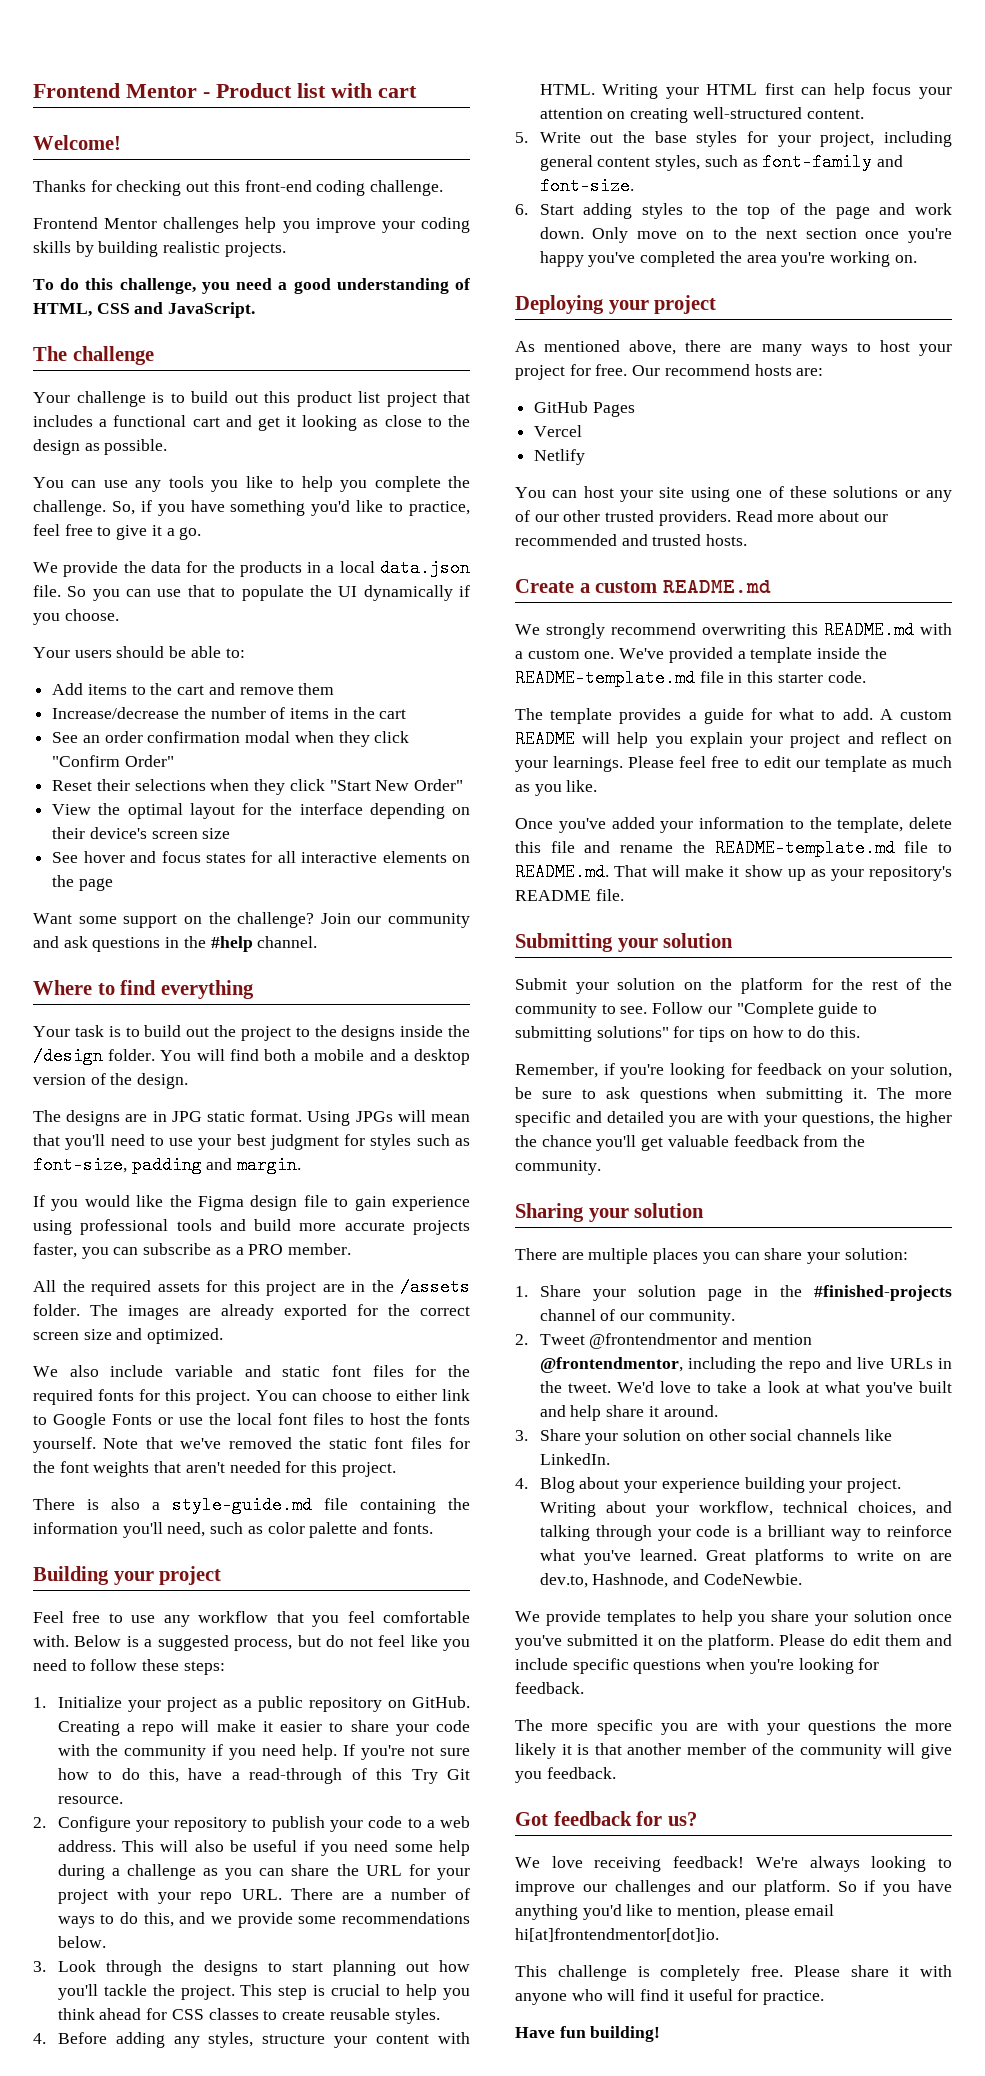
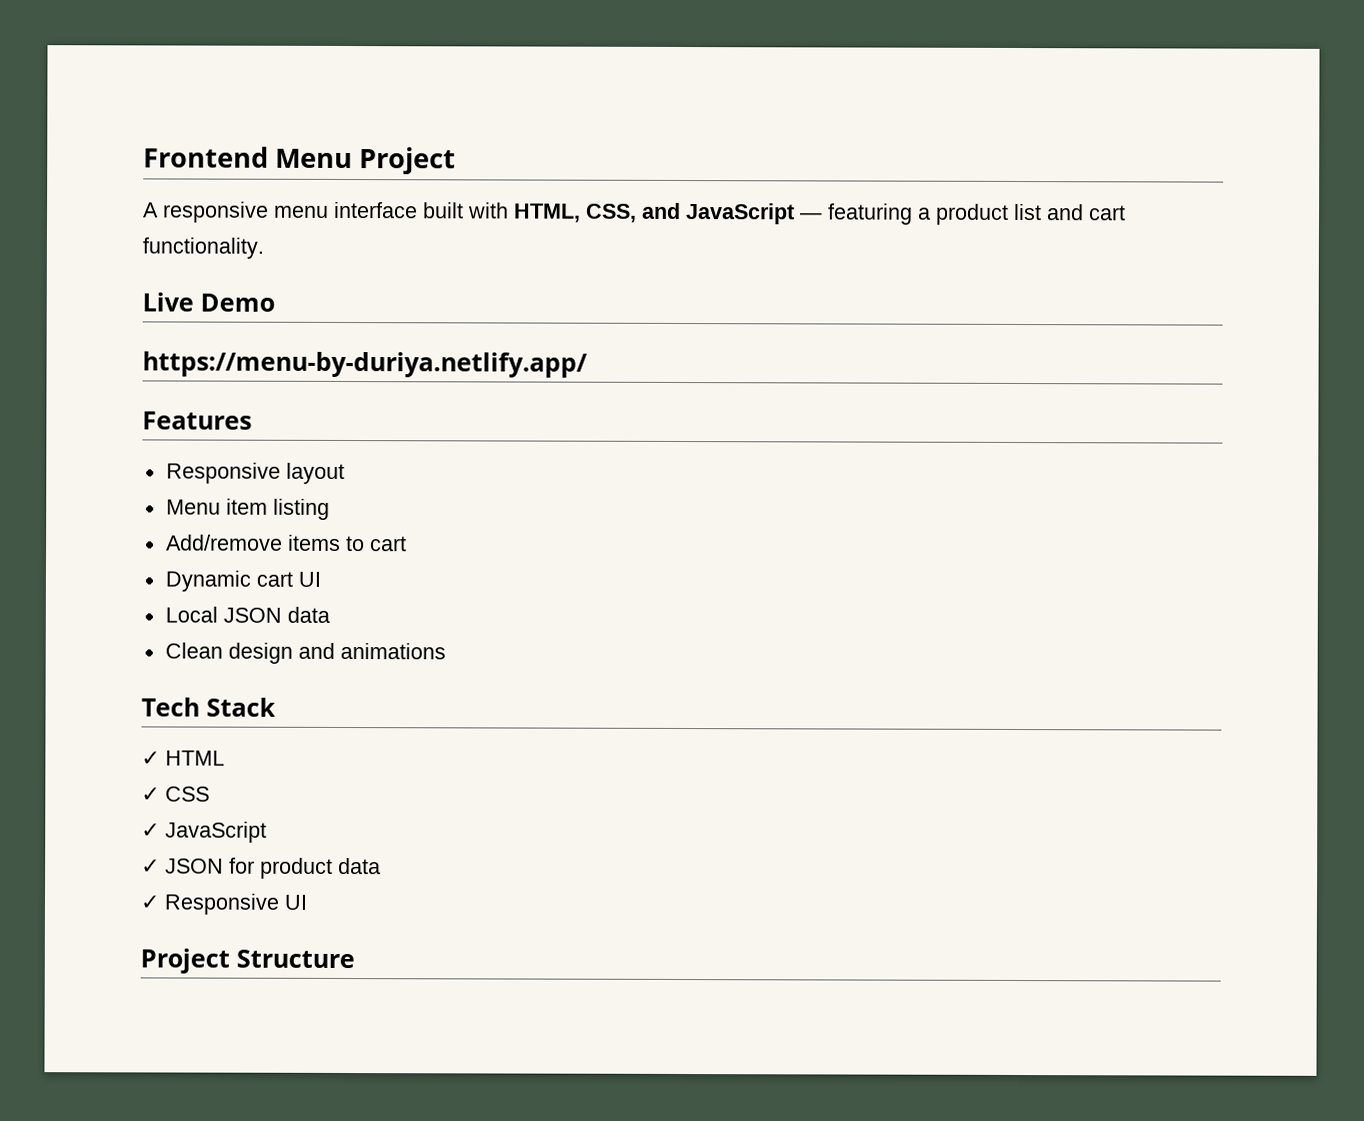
- Frontend Mentor - Product list with cart
- Welcome!
- Thanks for checking out this front-end coding challenge.
- Frontend Mentor challenges help you improve your coding skills by building realistic projects.
- To do this challenge, you need a good understanding of HTML, CSS and JavaScript.
- The challenge
- Your challenge is to build out this product list project that includes a functional cart and get it looking as close to the design as possible.
- You can use any tools you like to help you complete the challenge. So, if you have something you'd like to practice, feel free to give it a go.
- We provide the data for the products in a local data.json file. So you can use that to populate the UI dynamically if you choose.
- Your users should be able to:
- Add items to the cart and remove them
- Increase/decrease the number of items in the cart
- See an order confirmation modal when they click "Confirm Order"
- Reset their selections when they click "Start New Order"
- View the optimal layout for the interface depending on their device's screen size
- See hover and focus states for all interactive elements on the page
- Want some support on the challenge? Join our community and ask questions in the #help channel.
- Where to find everything
- Your task is to build out the project to the designs inside the /design folder. You will find both a mobile and a desktop version of the design.
- The designs are in JPG static format. Using JPGs will mean that you'll need to use your best judgment for styles such as font-size, padding and margin.
- If you would like the Figma design file to gain experience using professional tools and build more accurate projects faster, you can subscribe as a PRO member.
- All the required assets for this project are in the /assets folder. The images are already exported for the correct screen size and optimized.
- We also include variable and static font files for the required fonts for this project. You can choose to either link to Google Fonts or use the local font files to host the fonts yourself. Note that we've removed the static font files for the font weights that aren't needed for this project.
- There is also a style-guide.md file containing the information you'll need, such as color palette and fonts.
- Building your project
- Feel free to use any workflow that you feel comfortable with. Below is a suggested process, but do not feel like you need to follow these steps:
- 1. Initialize your project as a public repository on GitHub. Creating a repo will make it easier to share your code with the community if you need help. If you're not sure how to do this, have a read-through of this Try Git resource.
- 2. Configure your repository to publish your code to a web address. This will also be useful if you need some help during a challenge as you can share the URL for your project with your repo URL. There are a number of ways to do this, and we provide some recommendations below.
- 3. Look through the designs to start planning out how you'll tackle the project. This step is crucial to help you think ahead for CSS classes to create reusable styles.
- 4. Before adding any styles, structure your content with HTML. Writing your HTML first can help focus your attention on creating well-structured content.
- 5. Write out the base styles for your project, including general content styles, such as font-family and font-size.
- 6. Start adding styles to the top of the page and work down. Only move on to the next section once you're happy you've completed the area you're working on.
- Deploying your project
- As mentioned above, there are many ways to host your project for free. Our recommend hosts are:
- GitHub Pages
- Vercel
- Netlify
- You can host your site using one of these solutions or any of our other trusted providers. Read more about our recommended and trusted hosts.
- Create a custom README.md
- We strongly recommend overwriting this README.md with a custom one. We've provided a template inside the README-template.md file in this starter code.
- The template provides a guide for what to add. A custom README will help you explain your project and reflect on your learnings. Please feel free to edit our template as much as you like.
- Once you've added your information to the template, delete this file and rename the README-template.md file to README.md. That will make it show up as your repository's README file.
- Submitting your solution
- Submit your solution on the platform for the rest of the community to see. Follow our "Complete guide to submitting solutions" for tips on how to do this.
- Remember, if you're looking for feedback on your solution, be sure to ask questions when submitting it. The more specific and detailed you are with your questions, the higher the chance you'll get valuable feedback from the community.
- Sharing your solution
- There are multiple places you can share your solution:
- 1. Share your solution page in the #finished-projects channel of our community.
- 2. Tweet @frontendmentor and mention @frontendmentor, including the repo and live URLs in the tweet. We'd love to take a look at what you've built and help share it around.
- 3. Share your solution on other social channels like LinkedIn.
- 4. Blog about your experience building your project. Writing about your workflow, technical choices, and talking through your code is a brilliant way to reinforce what you've learned. Great platforms to write on are dev.to, Hashnode, and CodeNewbie.
- We provide templates to help you share your solution once you've submitted it on the platform. Please do edit them and include specific questions when you're looking for feedback.
- The more specific you are with your questions the more likely it is that another member of the community will give you feedback.
- Got feedback for us?
- We love receiving feedback! We're always looking to improve our challenges and our platform. So if you have anything you'd like to mention, please email hi[at]frontendmentor[dot]io.
- This challenge is completely free. Please share it with anyone who will find it useful for practice.
- Have fun building!
+ Frontend Menu Project
+ A responsive menu interface built with HTML, CSS, and JavaScript — featuring a product list and cart functionality.
+ Live Demo
+ https://menu-by-duriya.netlify.app/
+ Features
+ Responsive layout
+ Menu item listing
+ Add/remove items to cart
+ Dynamic cart UI
+ Local JSON data
+ Clean design and animations
+ Tech Stack
+ ✓ HTML
+ ✓ CSS
+ ✓ JavaScript
+ ✓ JSON for product data
+ ✓ Responsive UI
+ Project Structure

